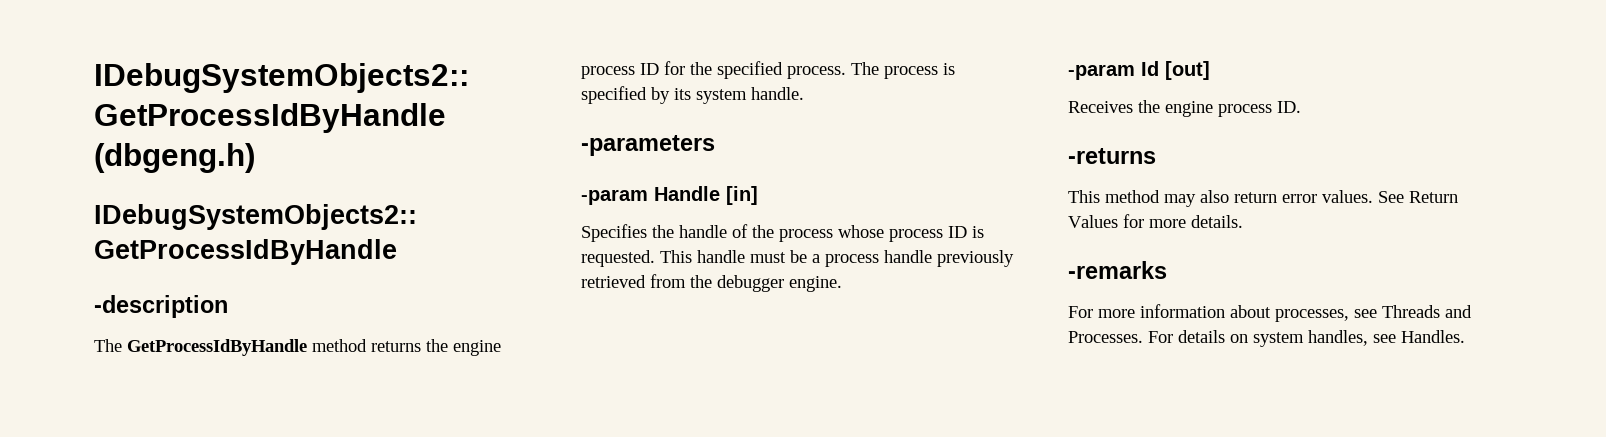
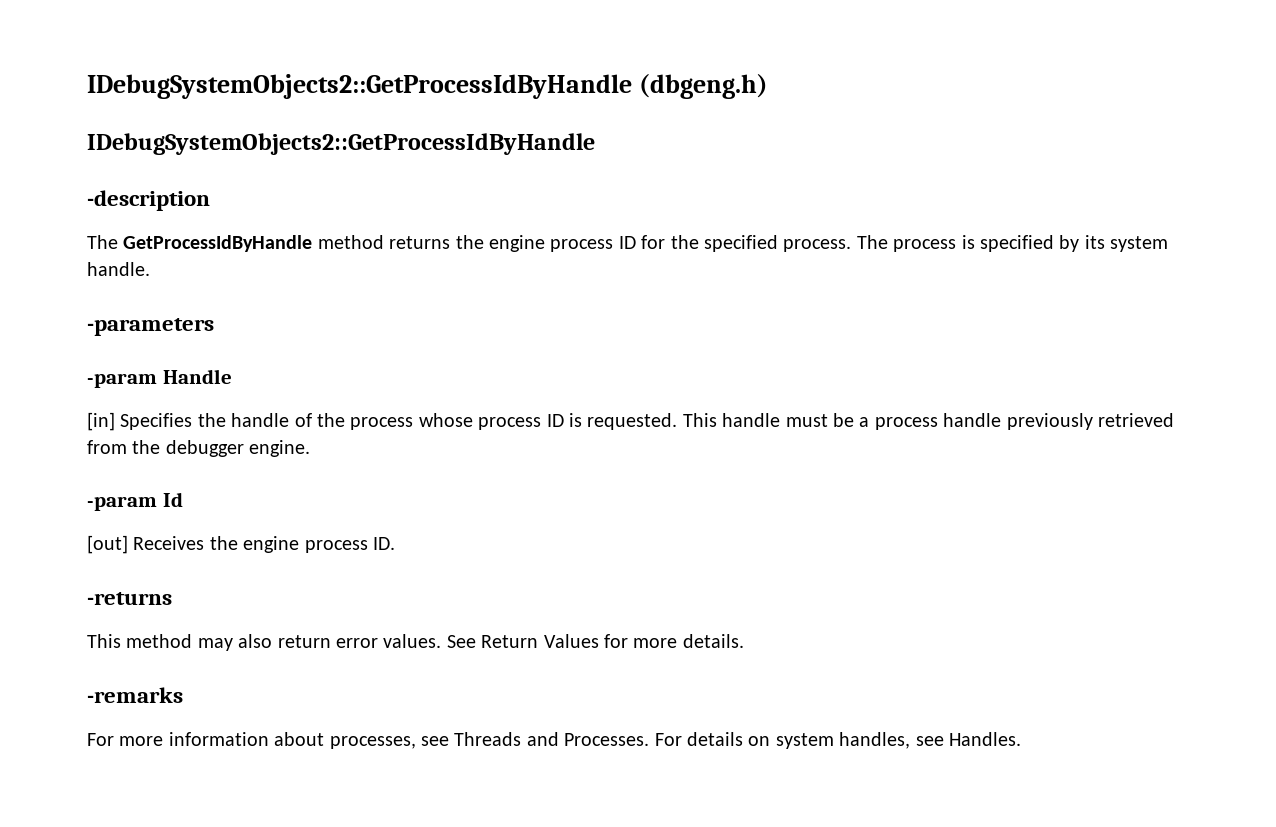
- -param Handle [in]
- Specifies the handle of the process whose process ID is requested.
+ -param Handle
+ [in] Specifies the handle of the process whose process ID is requested.
- -param Id [out]
- Receives the engine process ID.
+ -param Id
+ [out] Receives the engine process ID.

